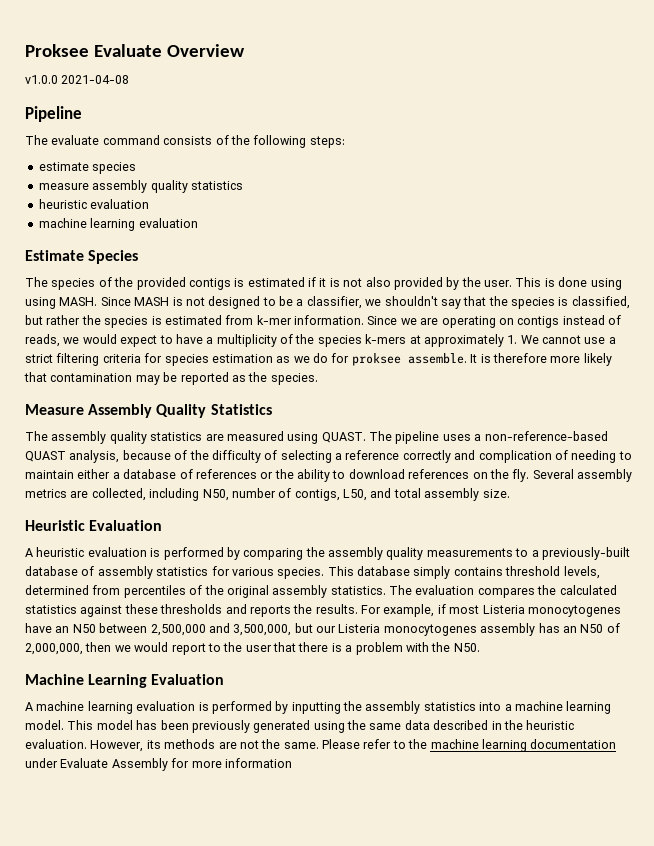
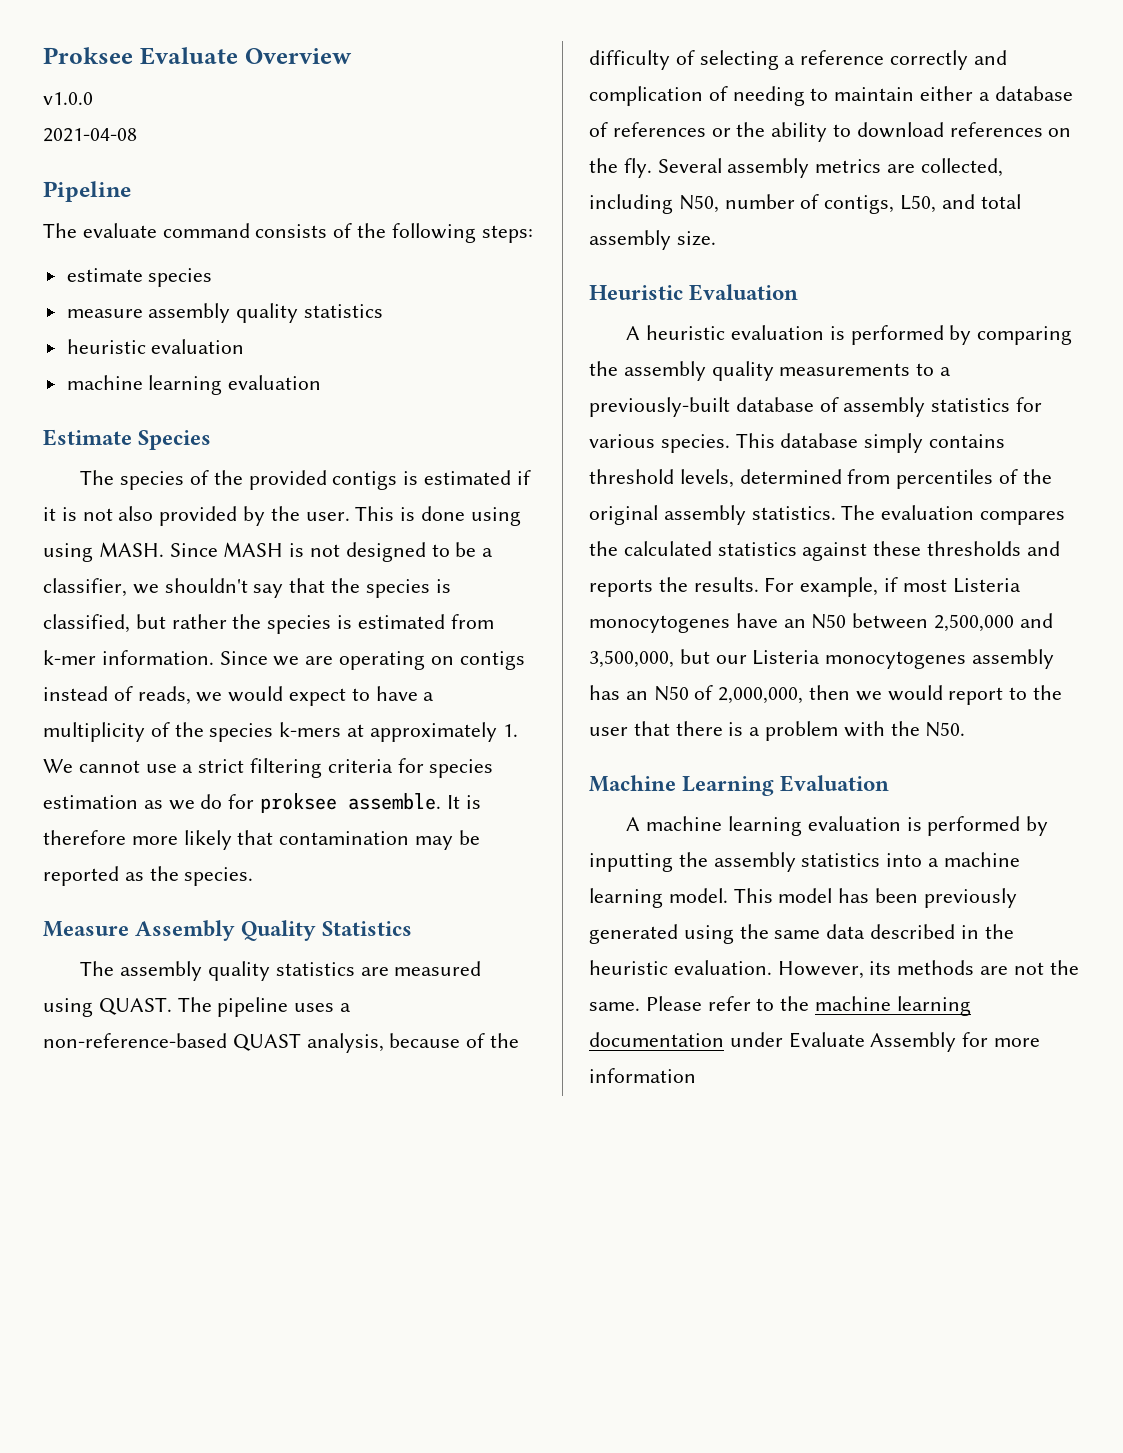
- v1.0.0 2021-04-08
+ v1.0.0
+ 2021-04-08

